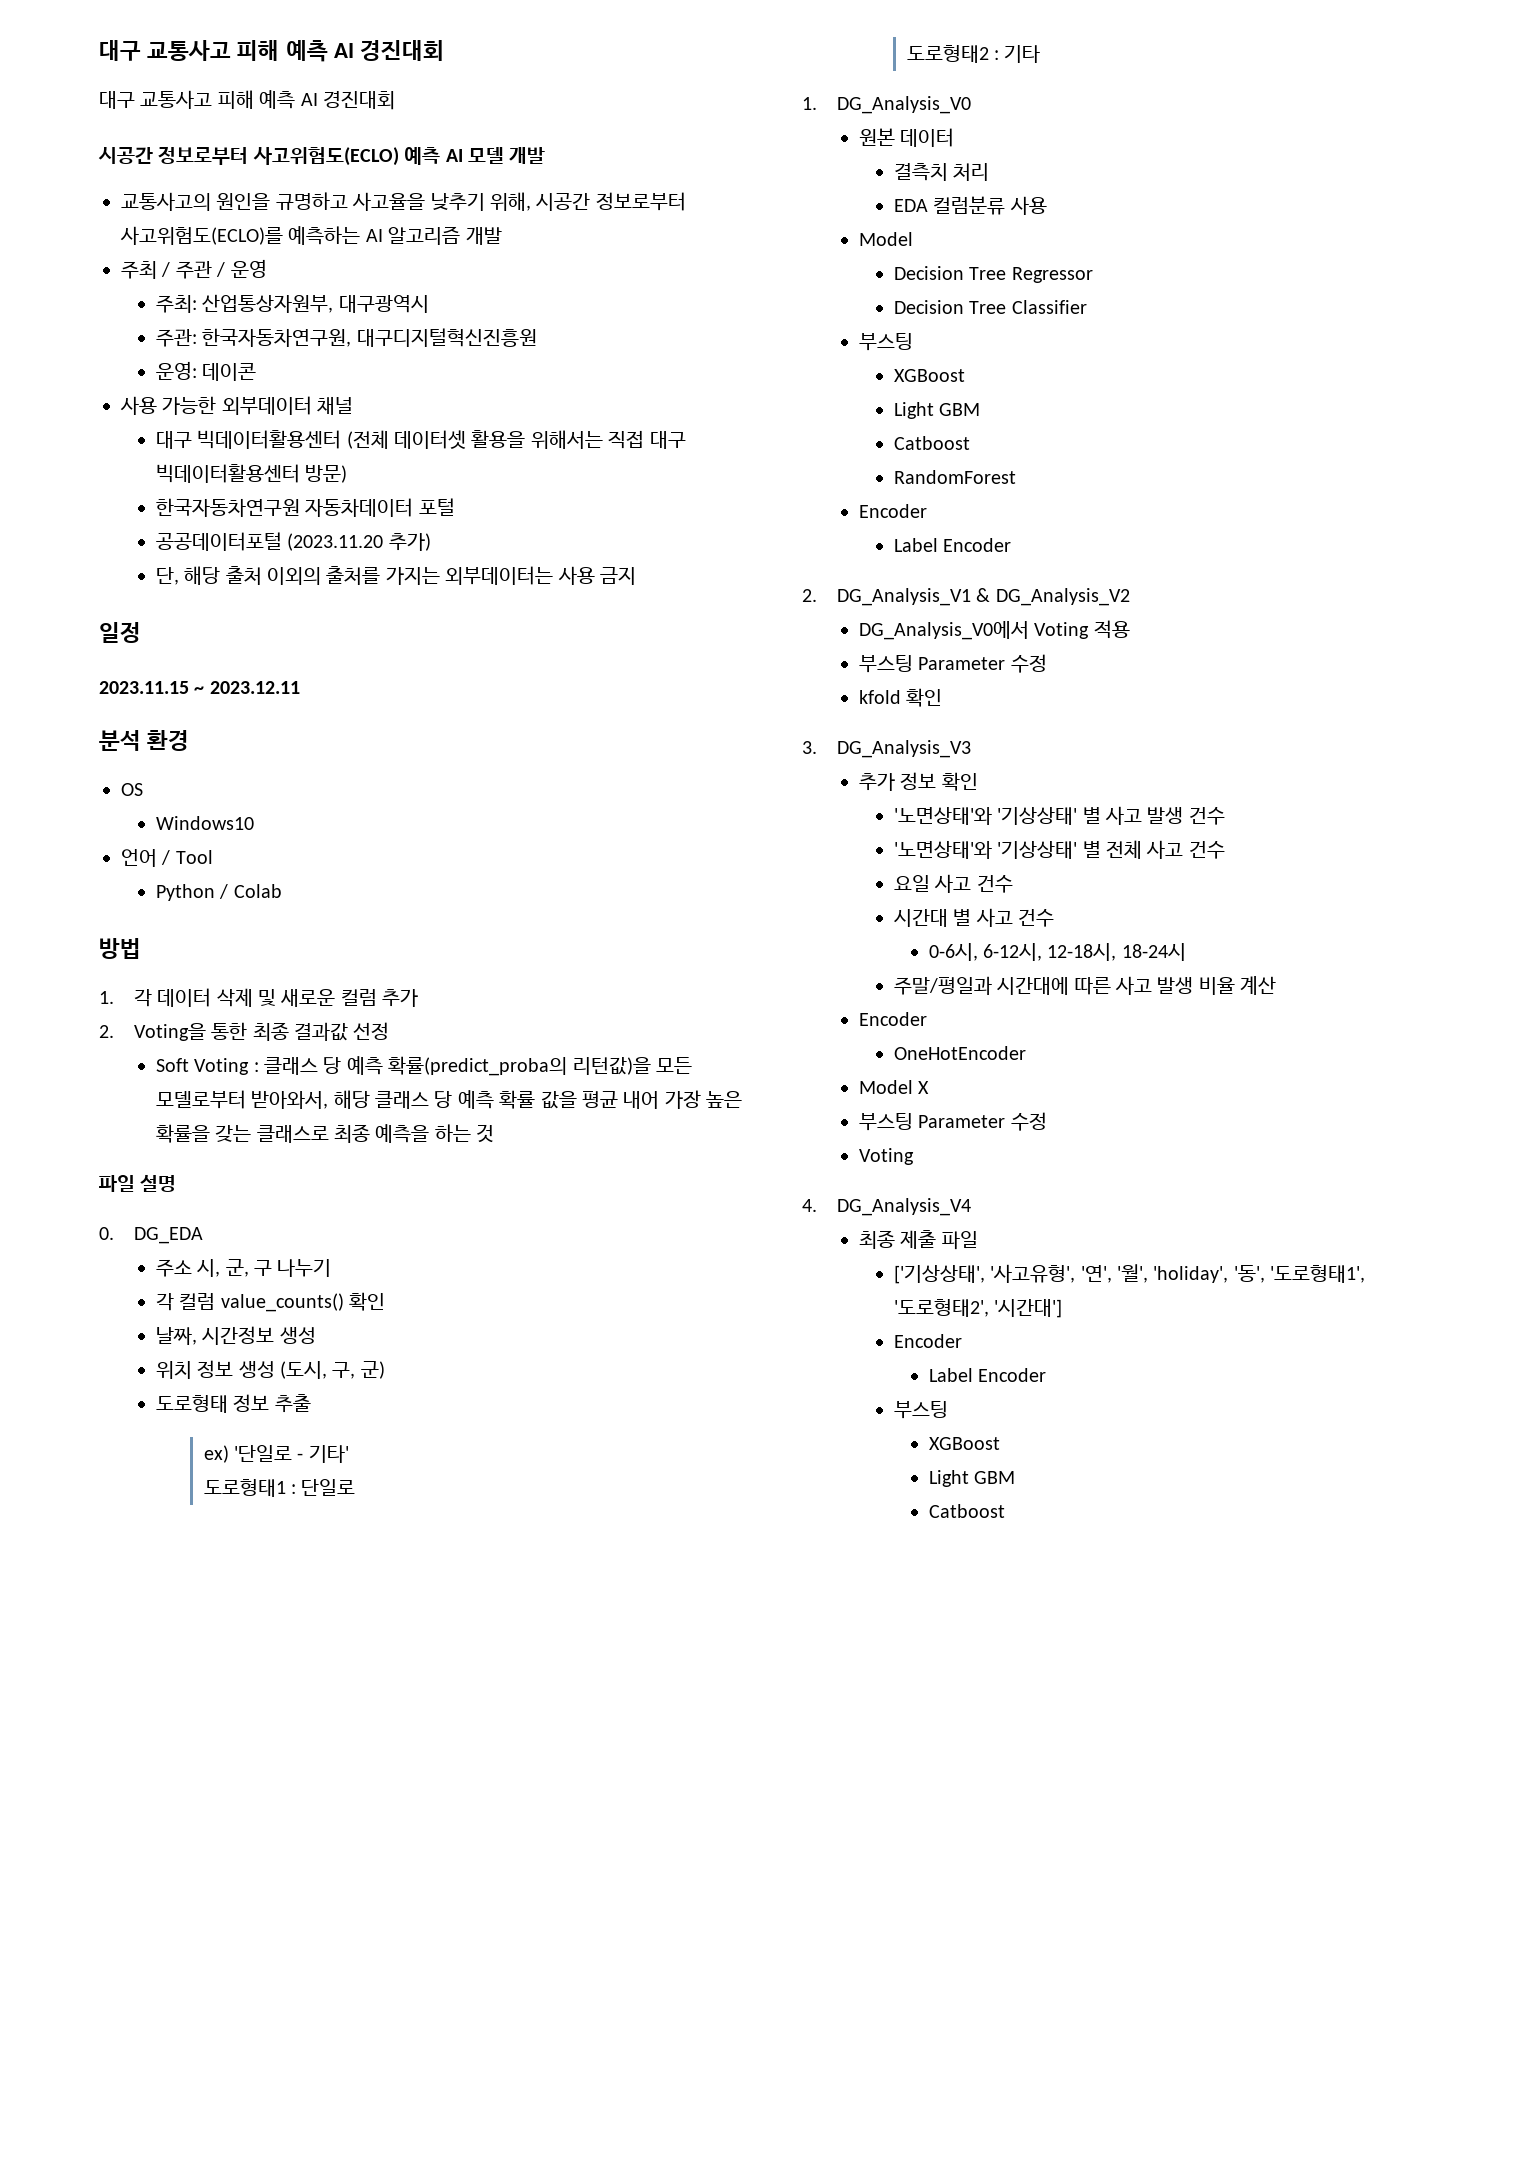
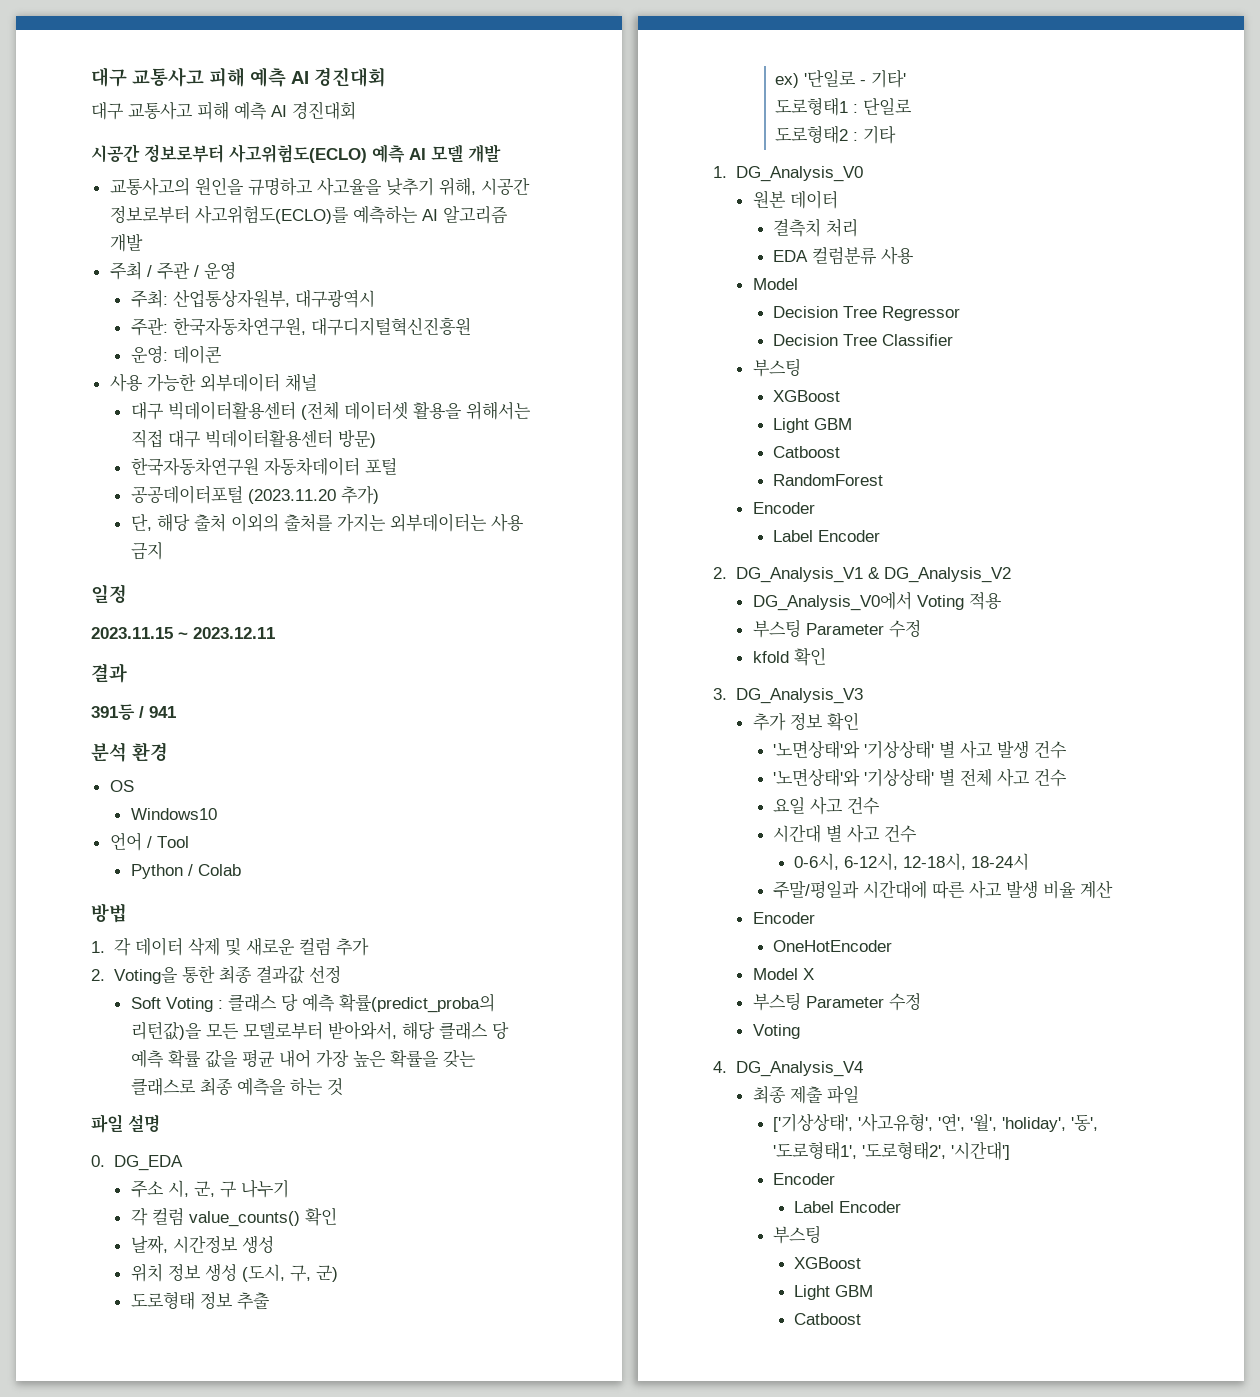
+ 결과
+ 391등 / 941

